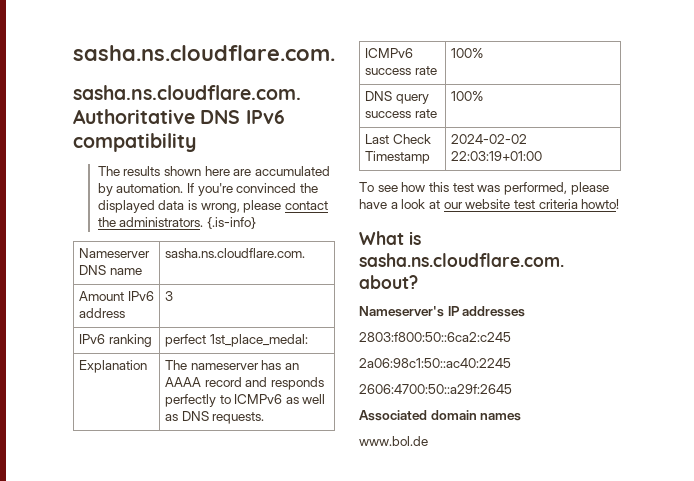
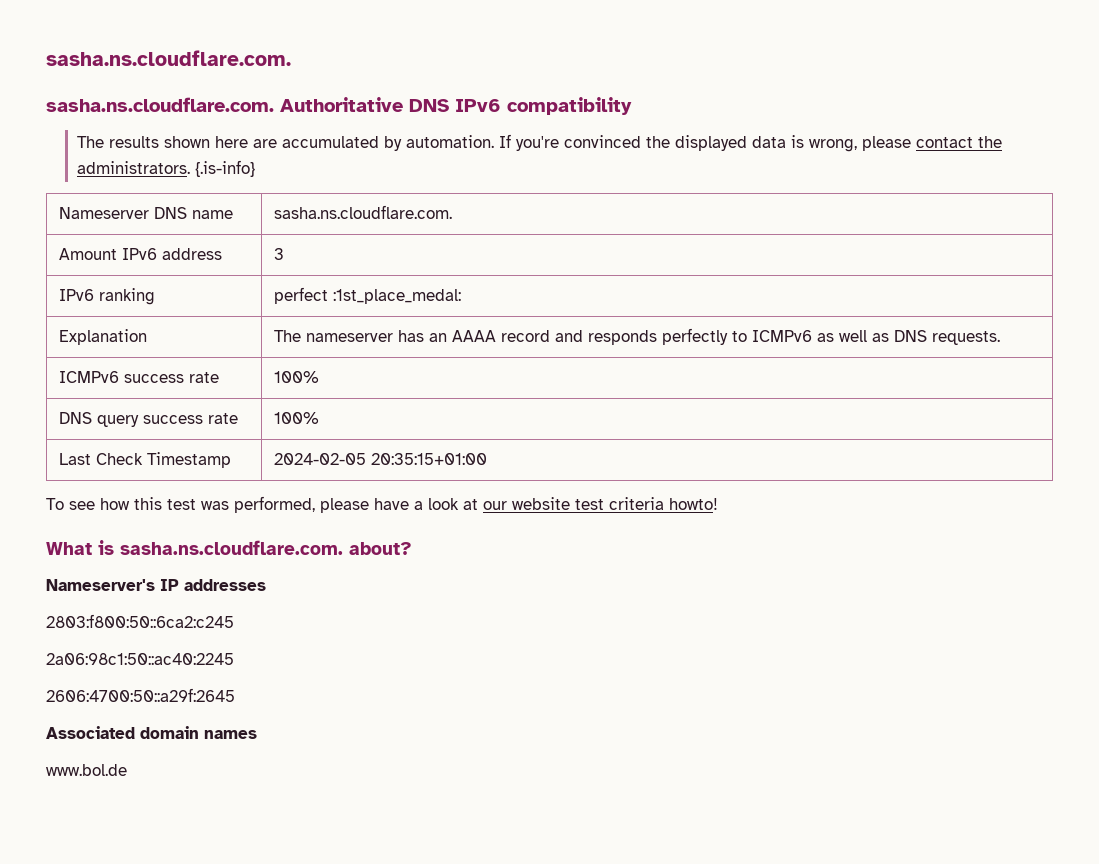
- IPv6 ranking | perfect 1st_place_medal:
+ IPv6 ranking | perfect :1st_place_medal:
- Last Check Timestamp | 2024-02-02 22:03:19+01:00
+ Last Check Timestamp | 2024-02-05 20:35:15+01:00

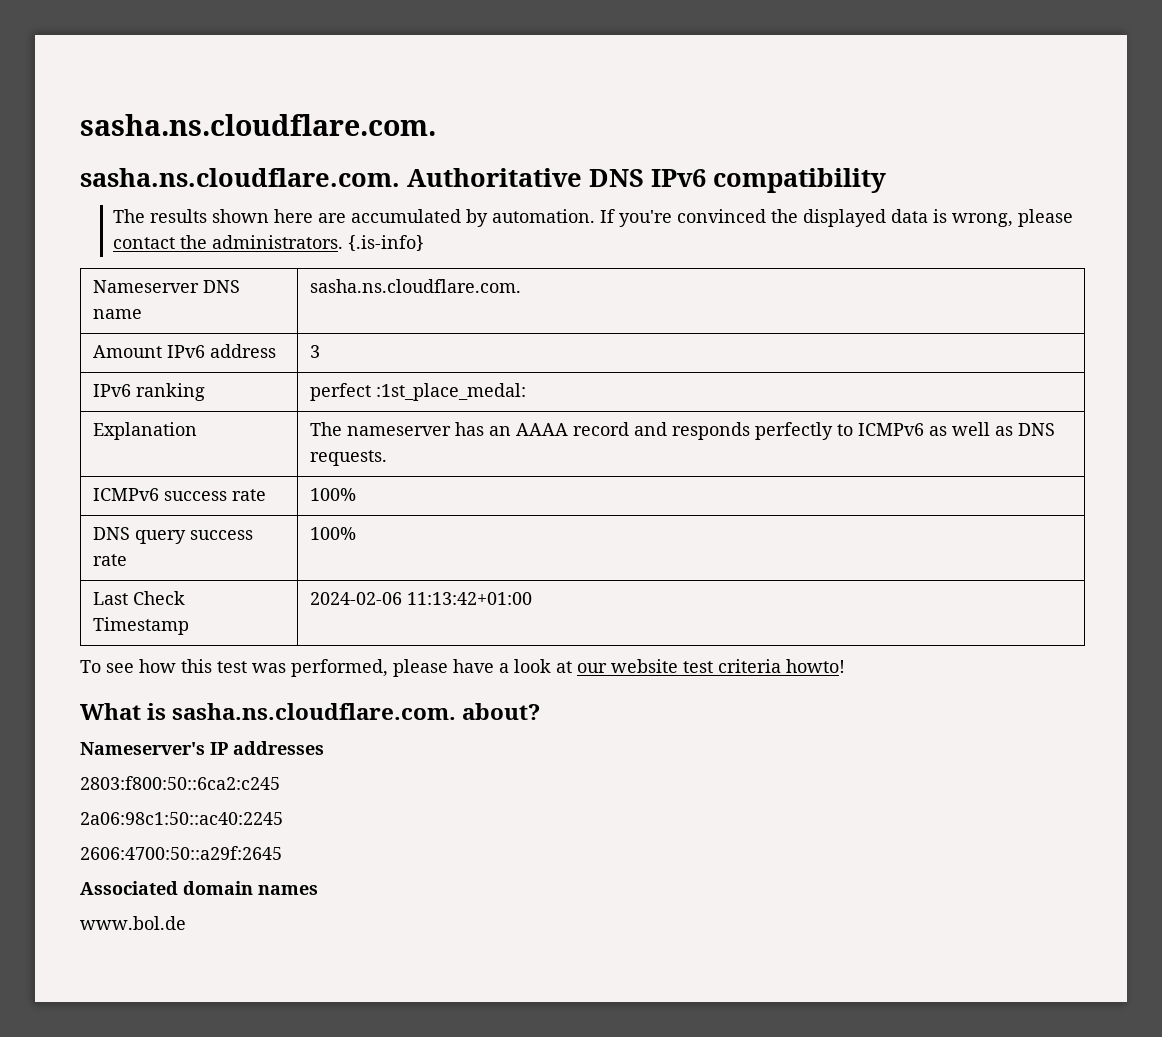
- Last Check Timestamp | 2024-02-05 20:35:15+01:00
+ Last Check Timestamp | 2024-02-06 11:13:42+01:00

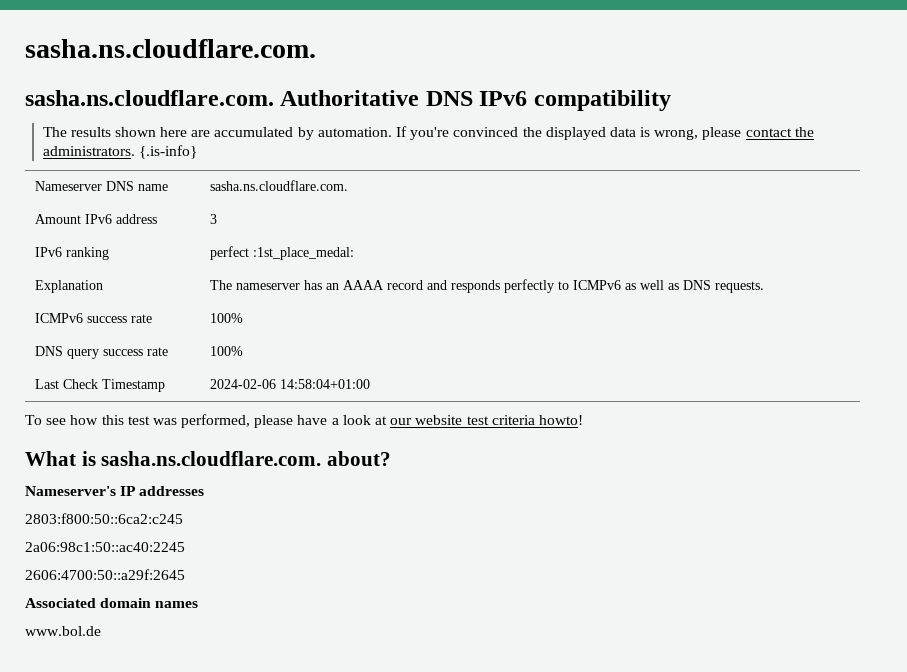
- Last Check Timestamp | 2024-02-06 11:13:42+01:00
+ Last Check Timestamp | 2024-02-06 14:58:04+01:00

